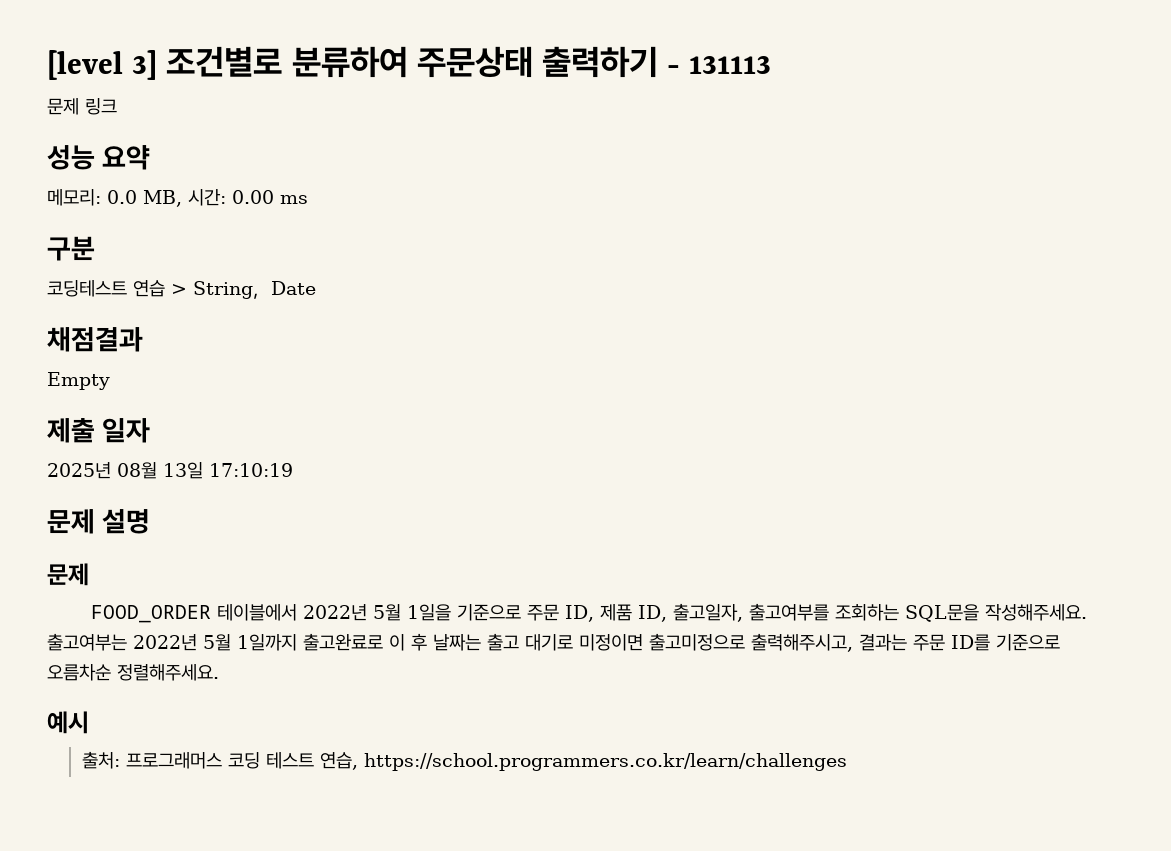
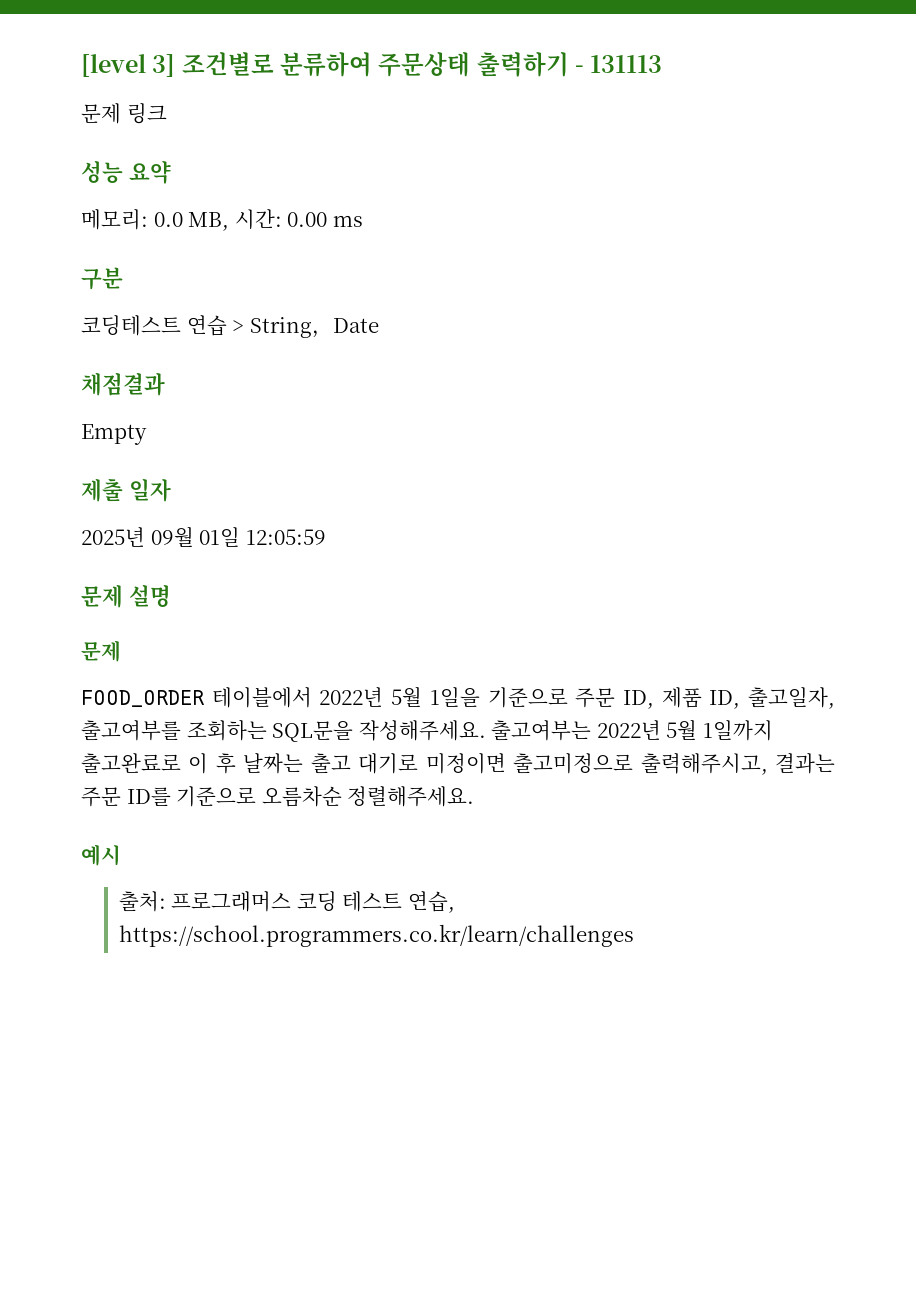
- 2025년 08월 13일 17:10:19
+ 2025년 09월 01일 12:05:59

